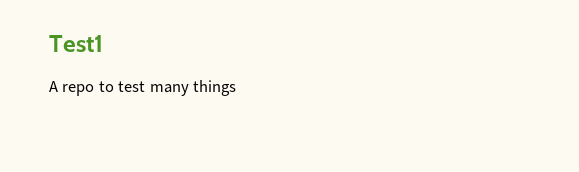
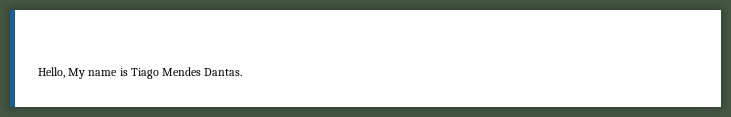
- Test1
- A repo to test many things
+ Hello, My name is Tiago Mendes Dantas.

